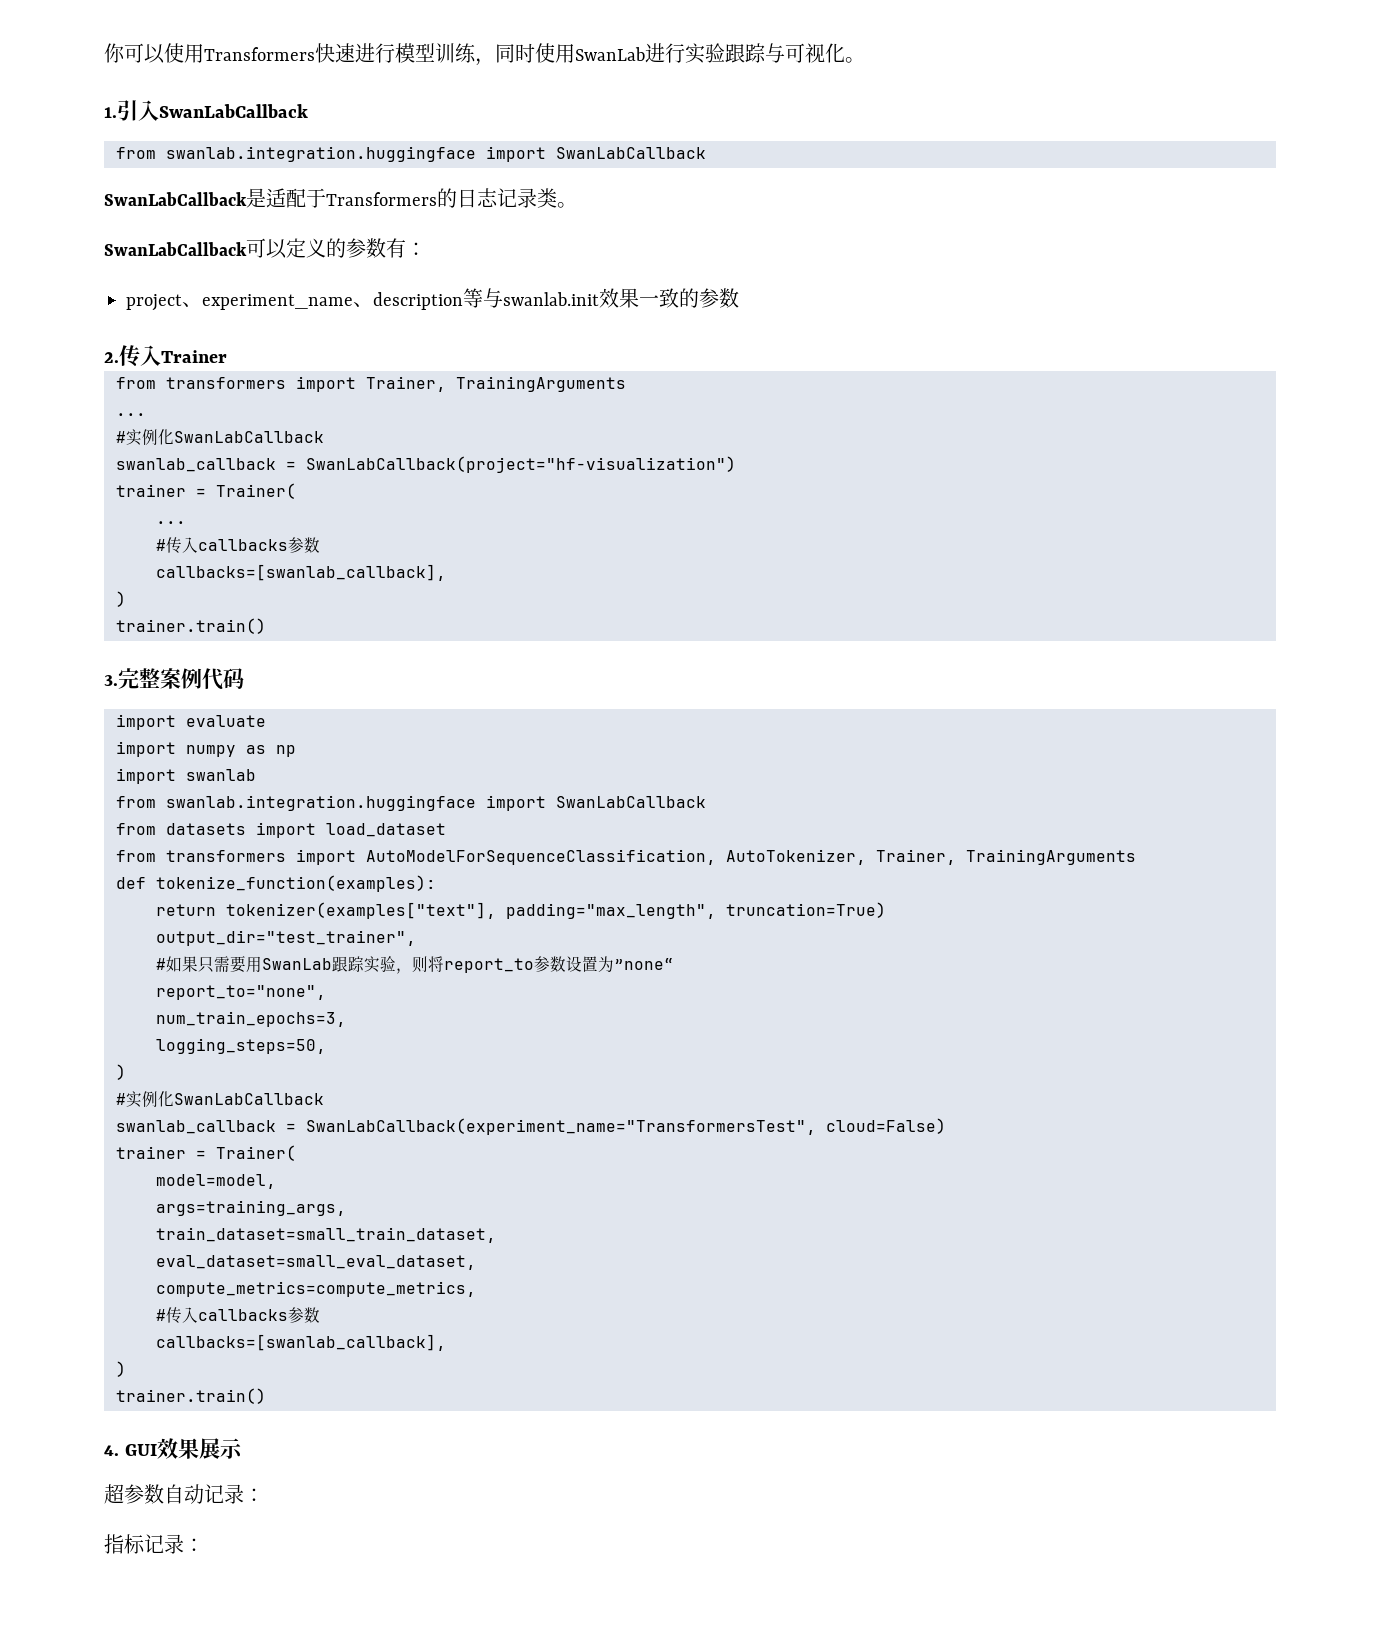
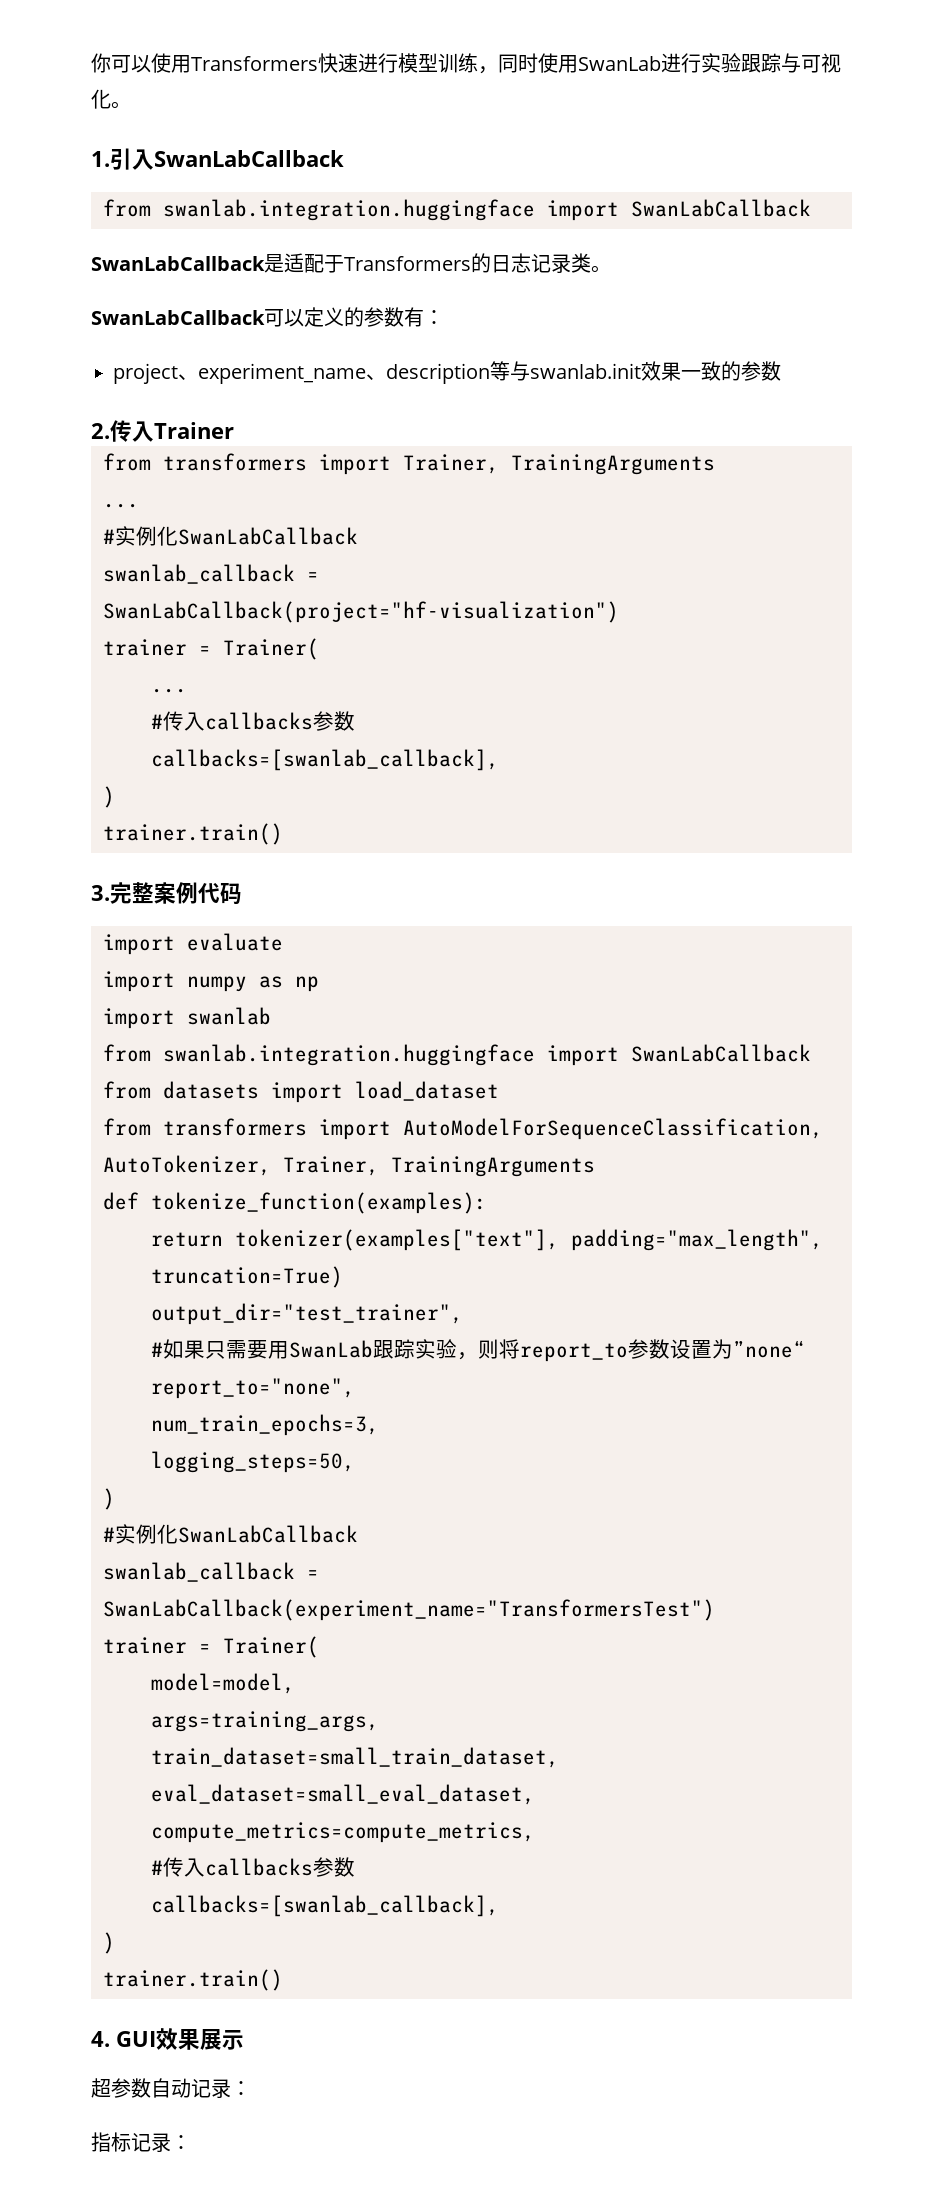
- swanlab_callback = SwanLabCallback(experiment_name="TransformersTest", cloud=False)
+ swanlab_callback = SwanLabCallback(experiment_name="TransformersTest")

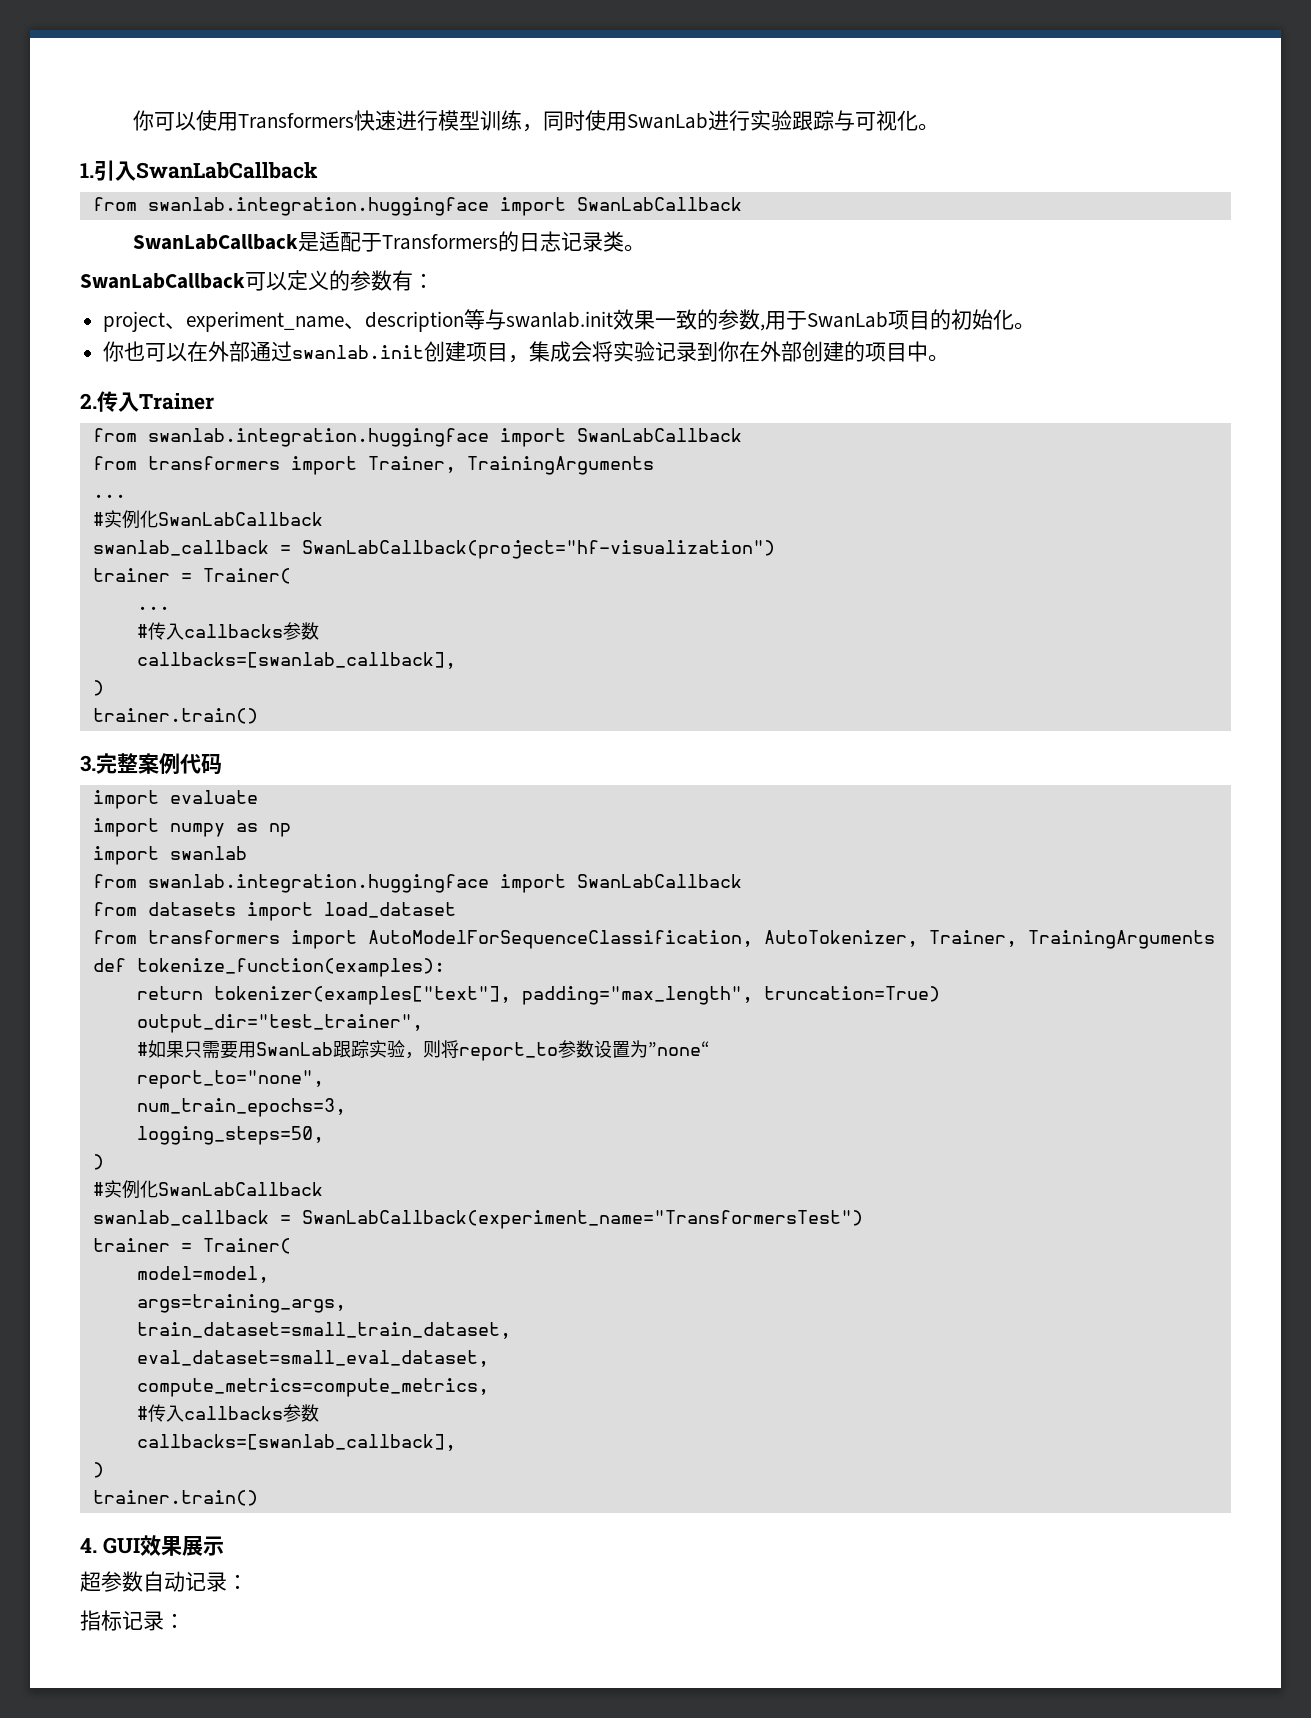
- project、experiment_name、description等与swanlab.init效果一致的参数
+ project、experiment_name、description等与swanlab.init效果一致的参数,用于SwanLab项目的初始化。
+ 你也可以在外部通过swanlab.init创建项目，集成会将实验记录到你在外部创建的项目中。
  2.传入Trainer
+ from swanlab.integration.huggingface import SwanLabCallback

